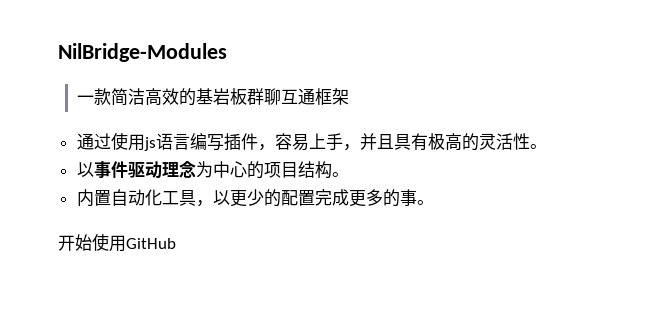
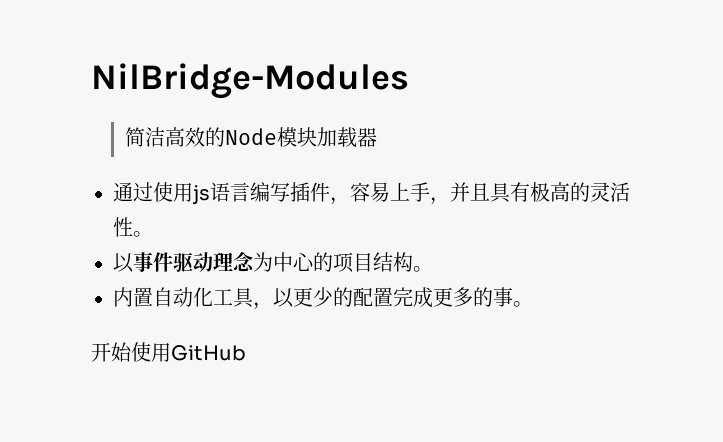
- 一款简洁高效的基岩板群聊互通框架
+ 简洁高效的Node模块加载器

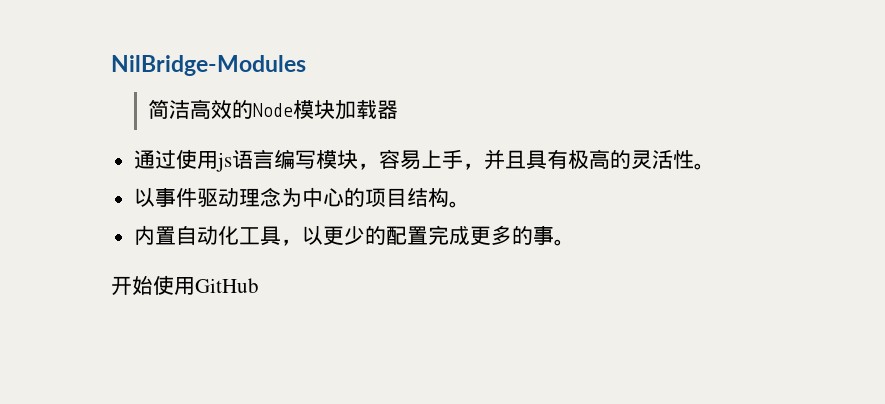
- 通过使用js语言编写插件，容易上手，并且具有极高的灵活性。
+ 通过使用js语言编写模块，容易上手，并且具有极高的灵活性。

